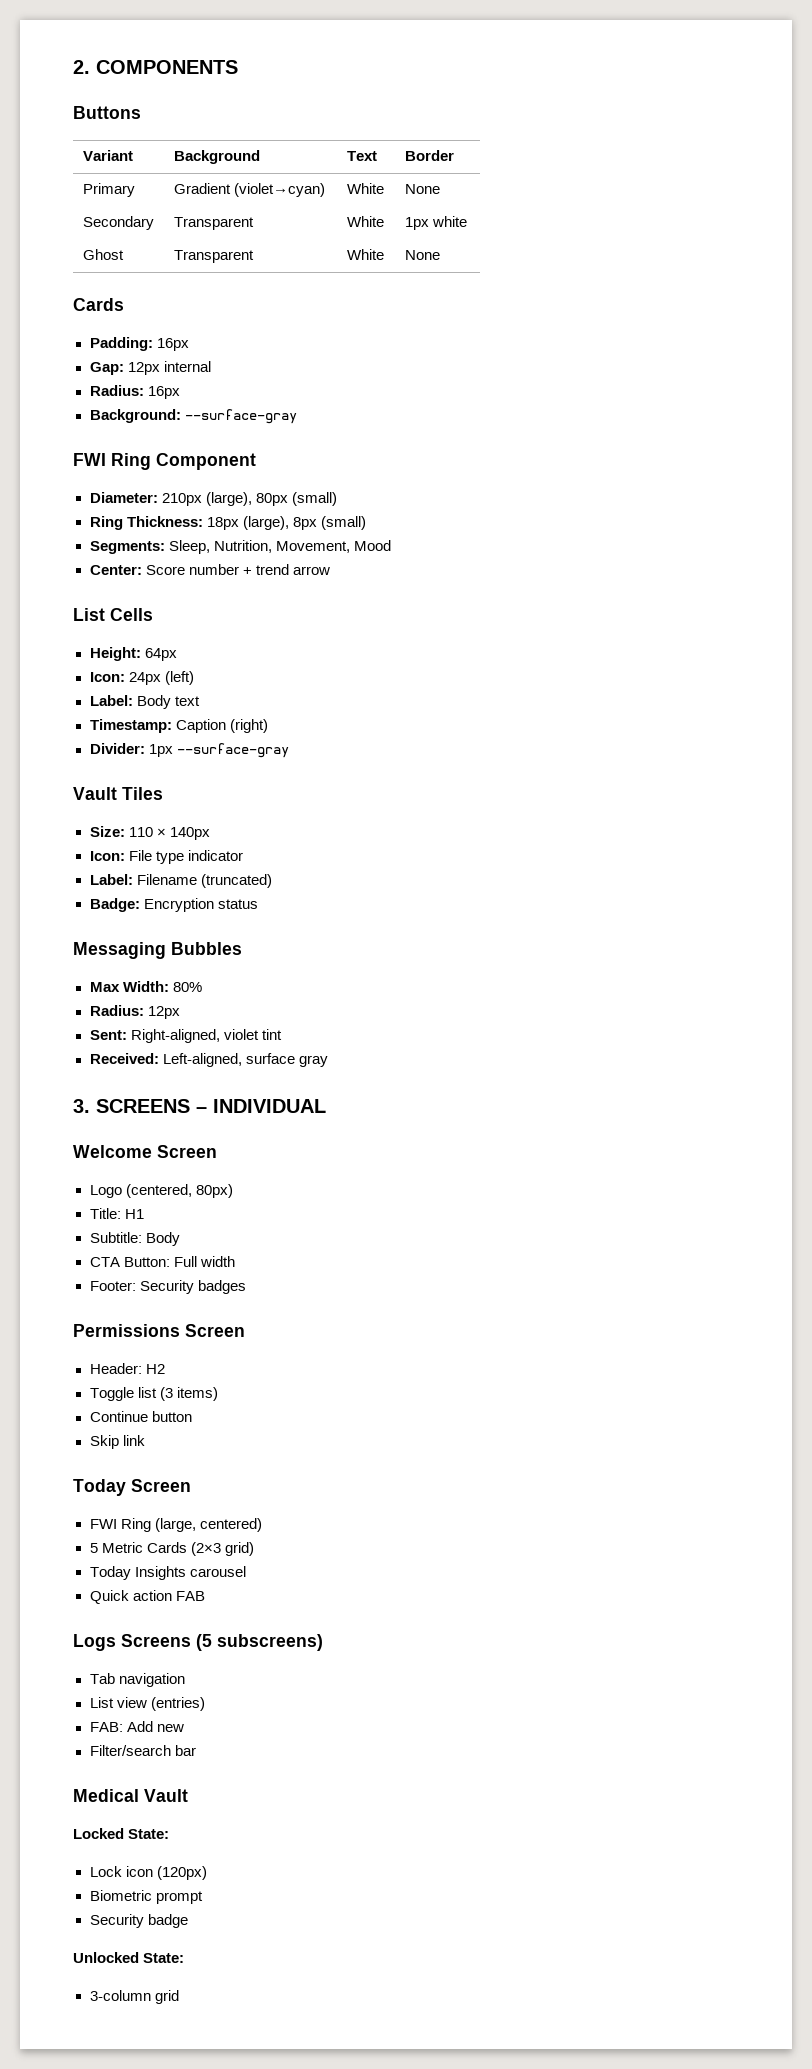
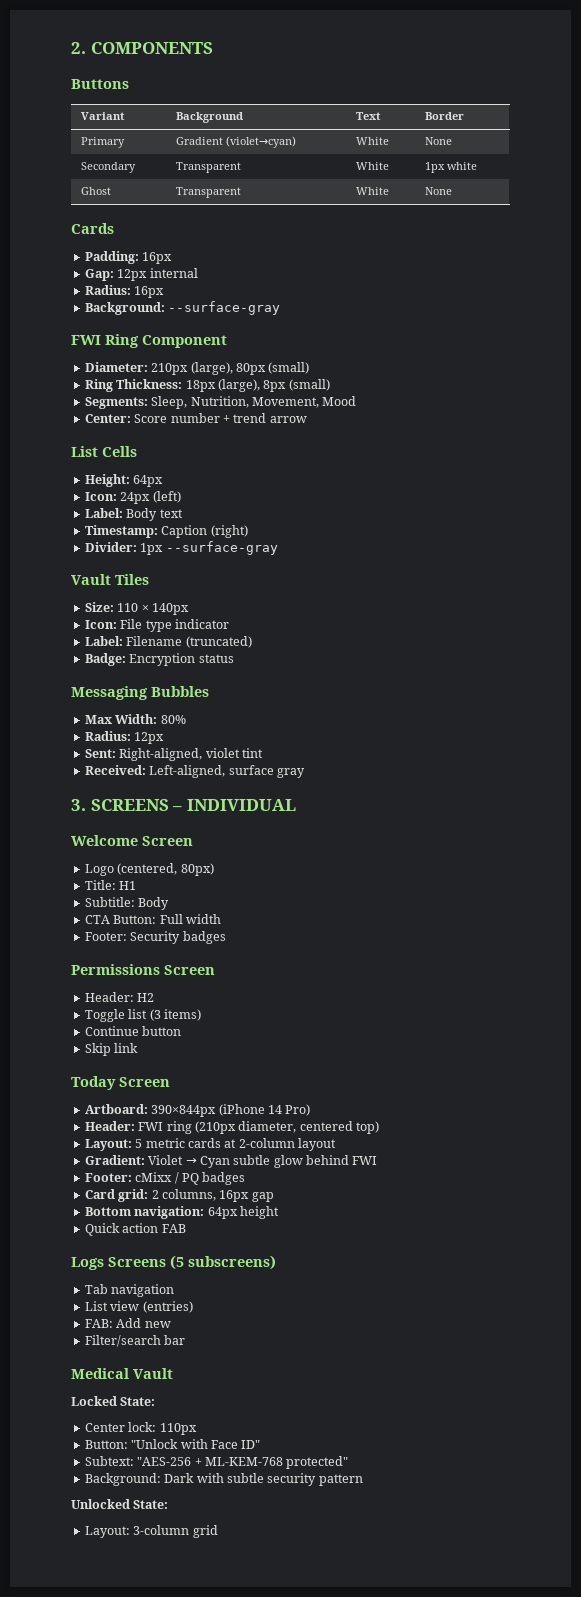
- FWI Ring (large, centered)
- 5 Metric Cards (2×3 grid)
- Today Insights carousel
+ Artboard: 390×844px (iPhone 14 Pro)
+ Header: FWI ring (210px diameter, centered top)
+ Layout: 5 metric cards at 2-column layout
+ Gradient: Violet → Cyan subtle glow behind FWI
+ Footer: cMixx / PQ badges
+ Card grid: 2 columns, 16px gap
+ Bottom navigation: 64px height
- Lock icon (120px)
- Biometric prompt
- Security badge
+ Center lock: 110px
+ Button: "Unlock with Face ID"
+ Subtext: "AES-256 + ML-KEM-768 protected"
+ Background: Dark with subtle security pattern
- 3-column grid
+ Layout: 3-column grid

